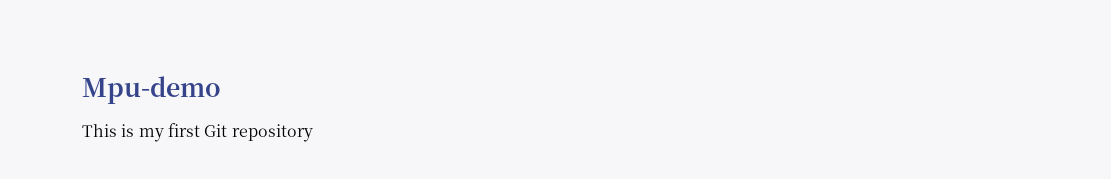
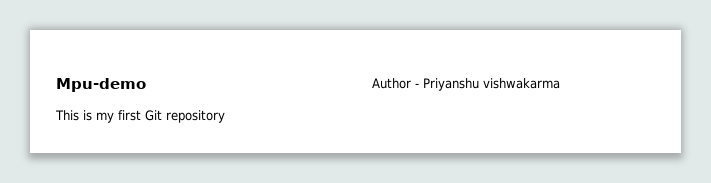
+ Author - Priyanshu vishwakarma

